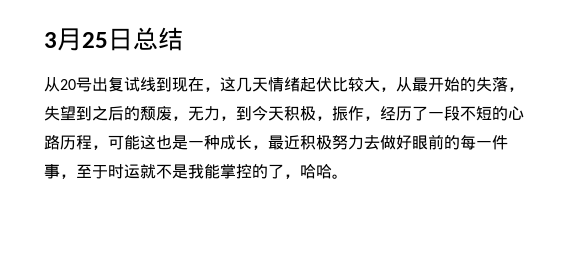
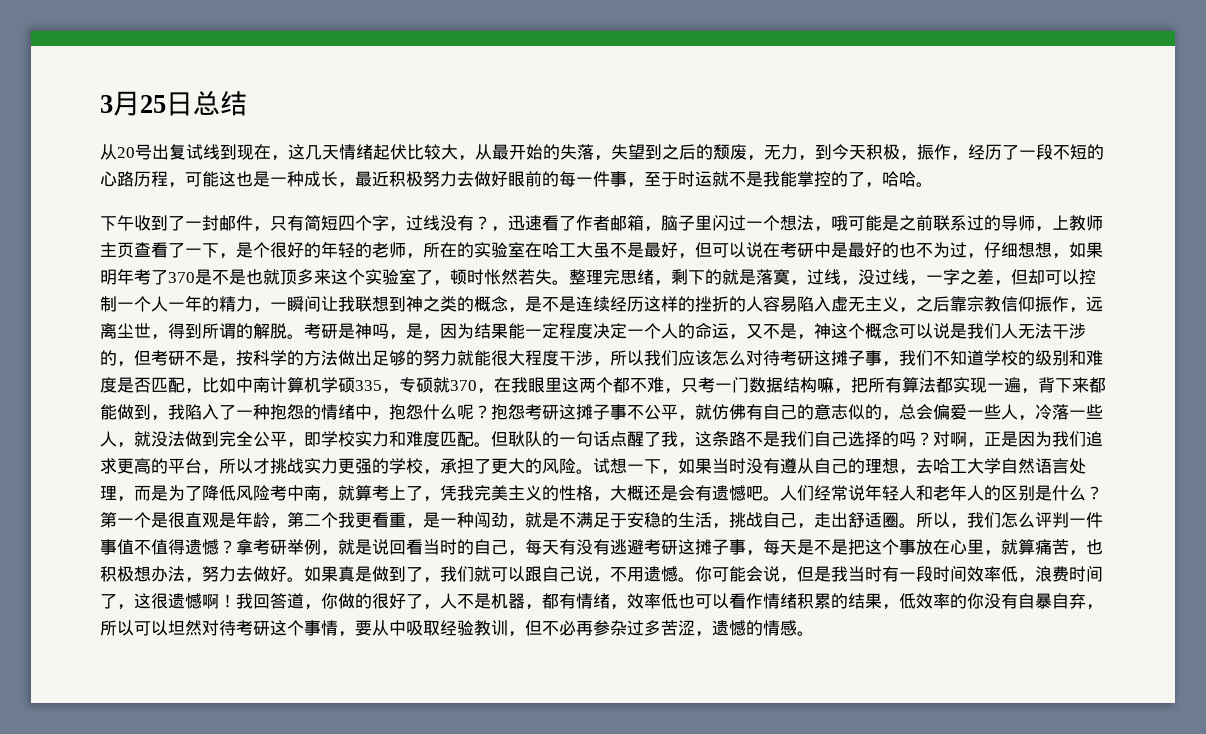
+ 下午收到了一封邮件，只有简短四个字，过线没有？，迅速看了作者邮箱，脑子里闪过一个想法，哦可能是之前联系过的导师，上教师主页查看了一下，是个很好的年轻的老师，所在的实验室在哈工大虽不是最好，但可以说在考研中是最好的也不为过，仔细想想，如果明年考了370是不是也就顶多来这个实验室了，顿时怅然若失。整理完思绪，剩下的就是落寞，过线，没过线，一字之差，但却可以控制一个人一年的精力，一瞬间让我联想到神之类的概念，是不是连续经历这样的挫折的人容易陷入虚无主义，之后靠宗教信仰振作，远离尘世，得到所谓的解脱。考研是神吗，是，因为结果能一定程度决定一个人的命运，又不是，神这个概念可以说是我们人无法干涉的，但考研不是，按科学的方法做出足够的努力就能很大程度干涉，所以我们应该怎么对待考研这摊子事，我们不知道学校的级别和难度是否匹配，比如中南计算机学硕335，专硕就370，在我眼里这两个都不难，只考一门数据结构嘛，把所有算法都实现一遍，背下来都能做到，我陷入了一种抱怨的情绪中，抱怨什么呢？抱怨考研这摊子事不公平，就仿佛有自己的意志似的，总会偏爱一些人，冷落一些人，就没法做到完全公平，即学校实力和难度匹配。但耿队的一句话点醒了我，这条路不是我们自己选择的吗？对啊，正是因为我们追求更高的平台，所以才挑战实力更强的学校，承担了更大的风险。试想一下，如果当时没有遵从自己的理想，去哈工大学自然语言处理，而是为了降低风险考中南，就算考上了，凭我完美主义的性格，大概还是会有遗憾吧。人们经常说年轻人和老年人的区别是什么？第一个是很直观是年龄，第二个我更看重，是一种闯劲，就是不满足于安稳的生活，挑战自己，走出舒适圈。所以，我们怎么评判一件事值不值得遗憾？拿考研举例，就是说回看当时的自己，每天有没有逃避考研这摊子事，每天是不是把这个事放在心里，就算痛苦，也积极想办法，努力去做好。如果真是做到了，我们就可以跟自己说，不用遗憾。你可能会说，但是我当时有一段时间效率低，浪费时间了，这很遗憾啊！我回答道，你做的很好了，人不是机器，都有情绪，效率低也可以看作情绪积累的结果，低效率的你没有自暴自弃，所以可以坦然对待考研这个事情，要从中吸取经验教训，但不必再参杂过多苦涩，遗憾的情感。

